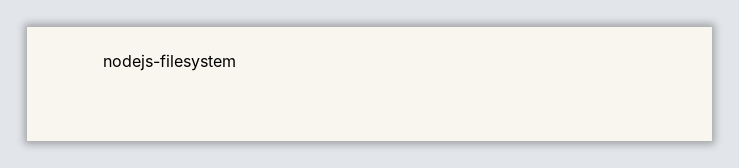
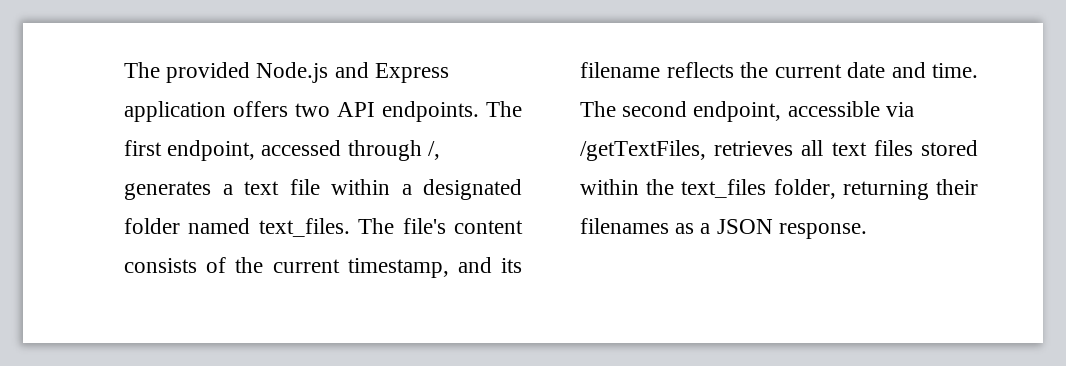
- nodejs-filesystem
+ The provided Node.js and Express application offers two API endpoints. The first endpoint, accessed through /, generates a text file within a designated folder named text_files. The file's content consists of the current timestamp, and its filename reflects the current date and time. The second endpoint, accessible via /getTextFiles, retrieves all text files stored within the text_files folder, returning their filenames as a JSON response.

